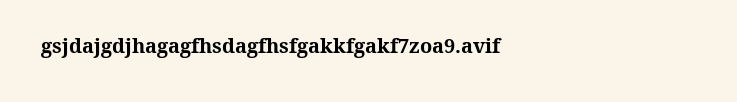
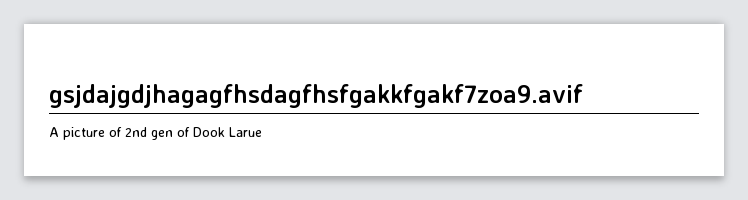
+ A picture of 2nd gen of Dook Larue

